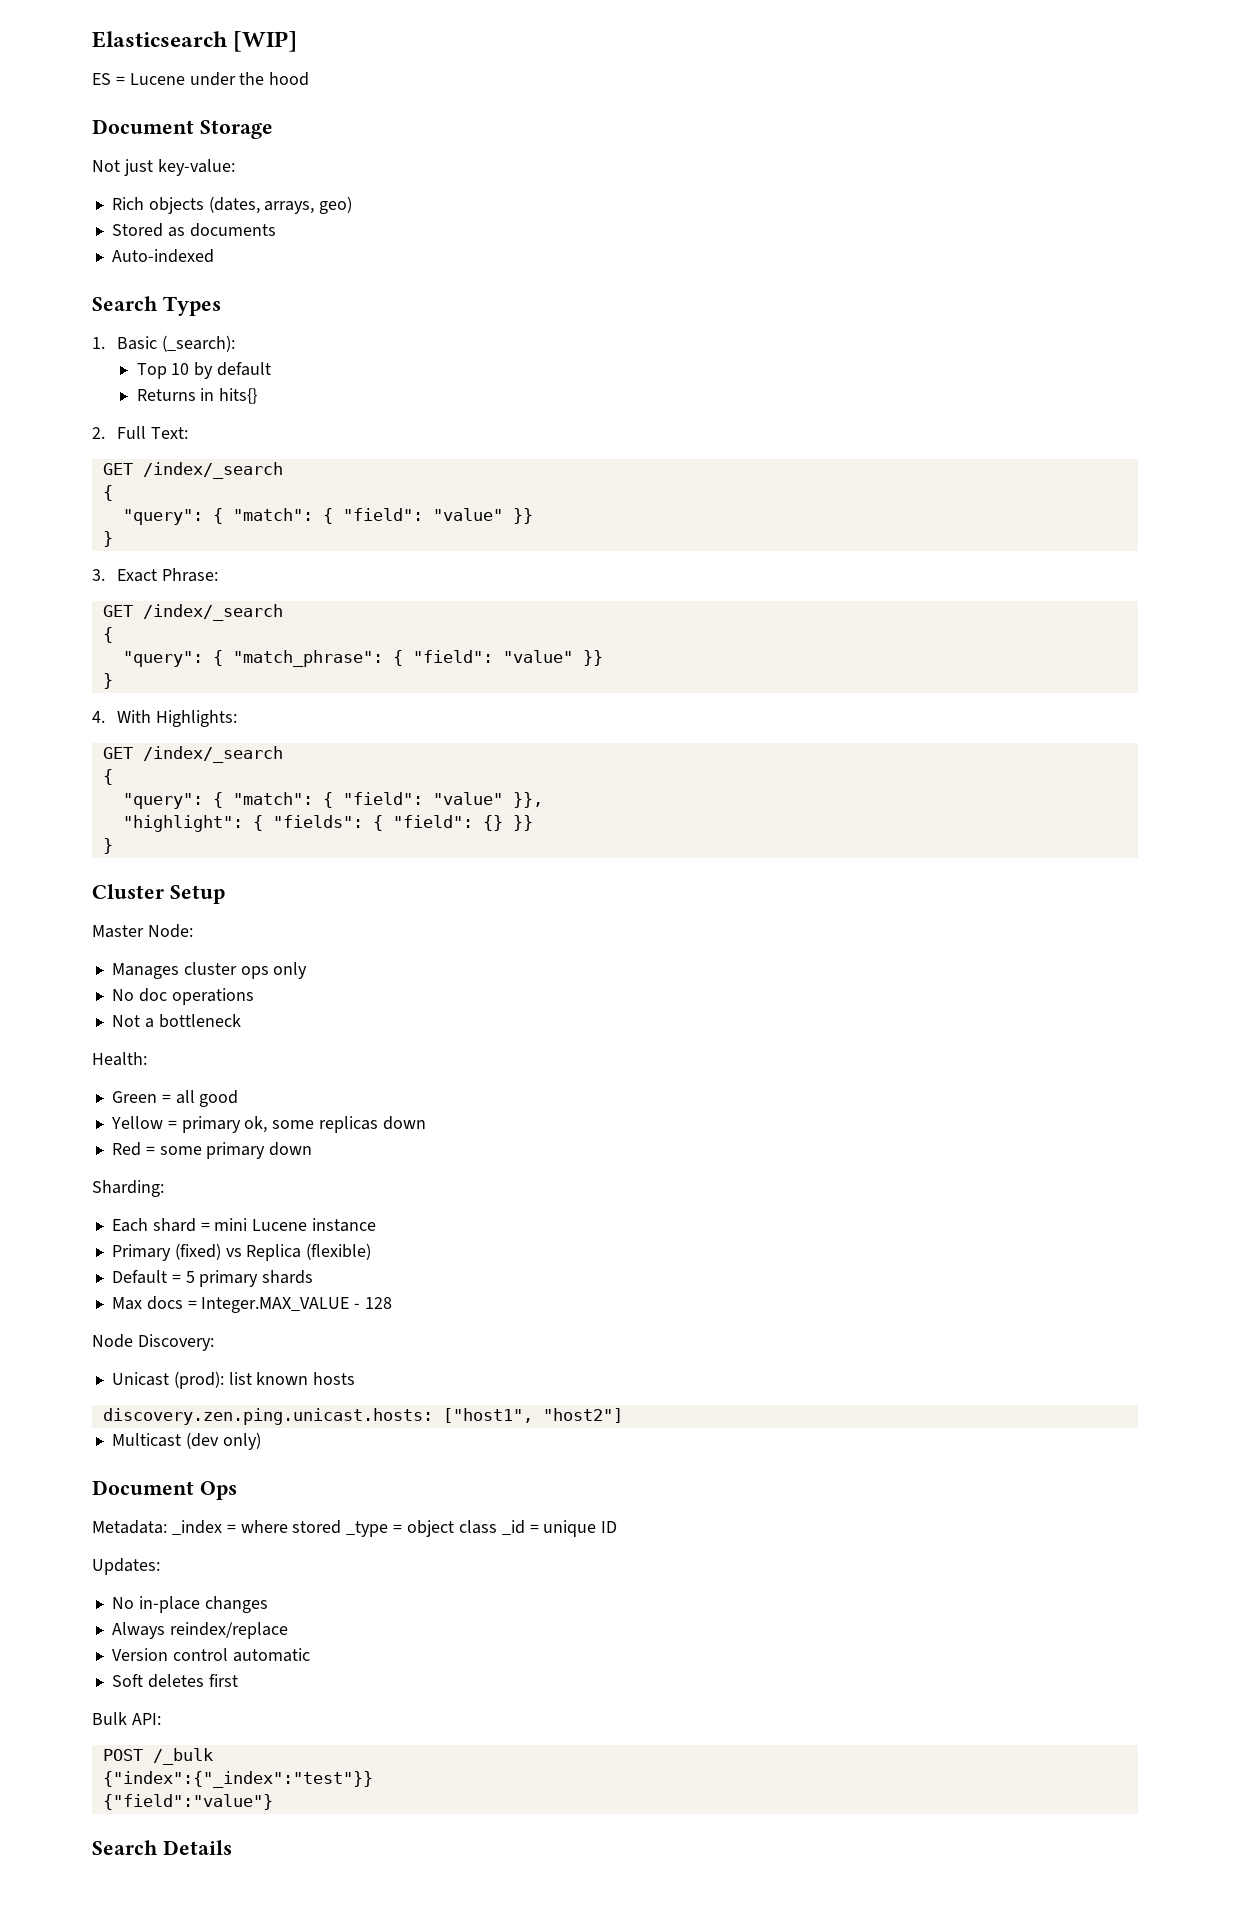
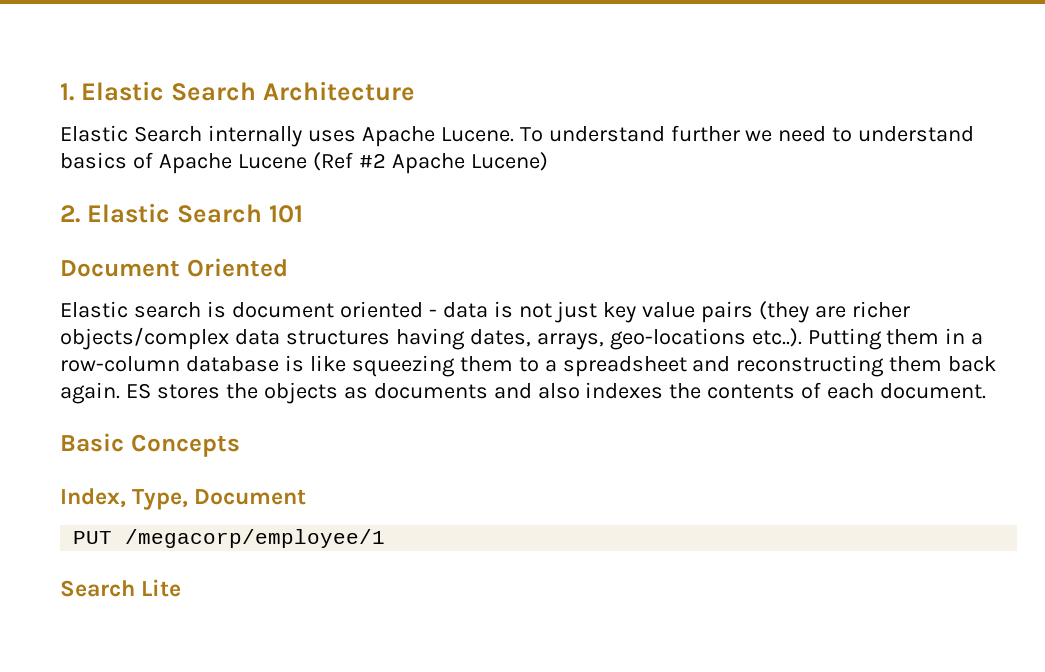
- Elasticsearch [WIP]
- ES = Lucene under the hood
- Document Storage
- Not just key-value:
- Rich objects (dates, arrays, geo)
- Stored as documents
- Auto-indexed
- Search Types
- 1. Basic (_search):
- Top 10 by default
- Returns in hits{}
- 2. Full Text:
- GET /index/_search
- {
- "query": { "match": { "field": "value" }}
- }
- 3. Exact Phrase:
- GET /index/_search
- {
- "query": { "match_phrase": { "field": "value" }}
- }
- 4. With Highlights:
- GET /index/_search
- {
- "query": { "match": { "field": "value" }},
- "highlight": { "fields": { "field": {} }}
- }
- Cluster Setup
- Master Node:
- Manages cluster ops only
- No doc operations
- Not a bottleneck
- Health:
- Green = all good
- Yellow = primary ok, some replicas down
- Red = some primary down
- Sharding:
- Each shard = mini Lucene instance
- Primary (fixed) vs Replica (flexible)
- Default = 5 primary shards
- Max docs = Integer.MAX_VALUE - 128
- Node Discovery:
- Unicast (prod): list known hosts
- discovery.zen.ping.unicast.hosts: ["host1", "host2"]
- Multicast (dev only)
- Document Ops
- Metadata: _index = where stored _type = object class _id = unique ID
- Updates:
- No in-place changes
- Always reindex/replace
- Version control automatic
- Soft deletes first
- Bulk API:
- POST /_bulk
- {"index":{"_index":"test"}}
- {"field":"value"}
- Search Details
+ 1. Elastic Search Architecture
+ Elastic Search internally uses Apache Lucene. To understand further we need to understand basics of Apache Lucene (Ref #2 Apache Lucene)
+ 2. Elastic Search 101
+ Document Oriented
+ Elastic search is document oriented - data is not just key value pairs (they are richer objects/complex data structures having dates, arrays, geo-locations etc..). Putting them in a row-column database is like squeezing them to a spreadsheet and reconstructing them back again. ES stores the objects as documents and also indexes the contents of each document.
+ Basic Concepts
+ Index, Type, Document
+ PUT /megacorp/employee/1
+ Search Lite

